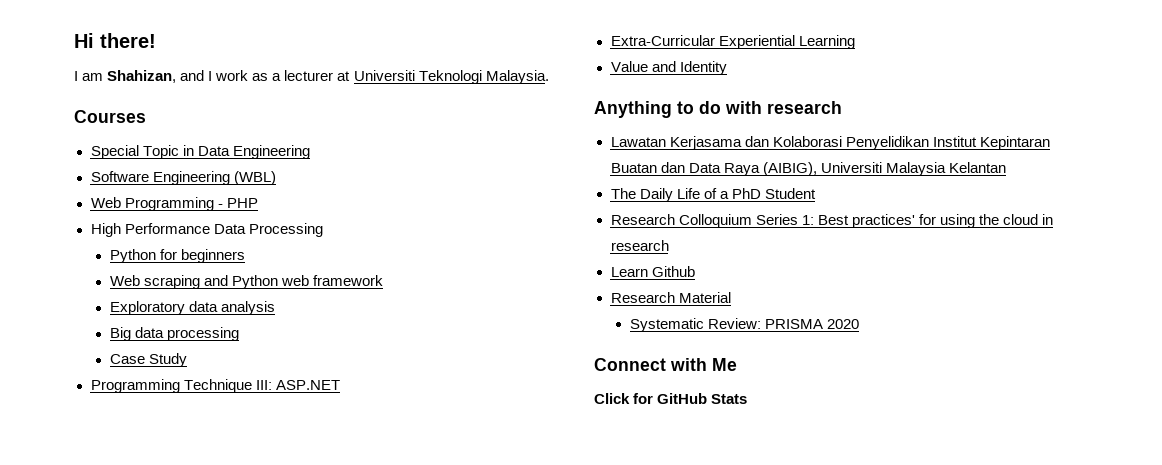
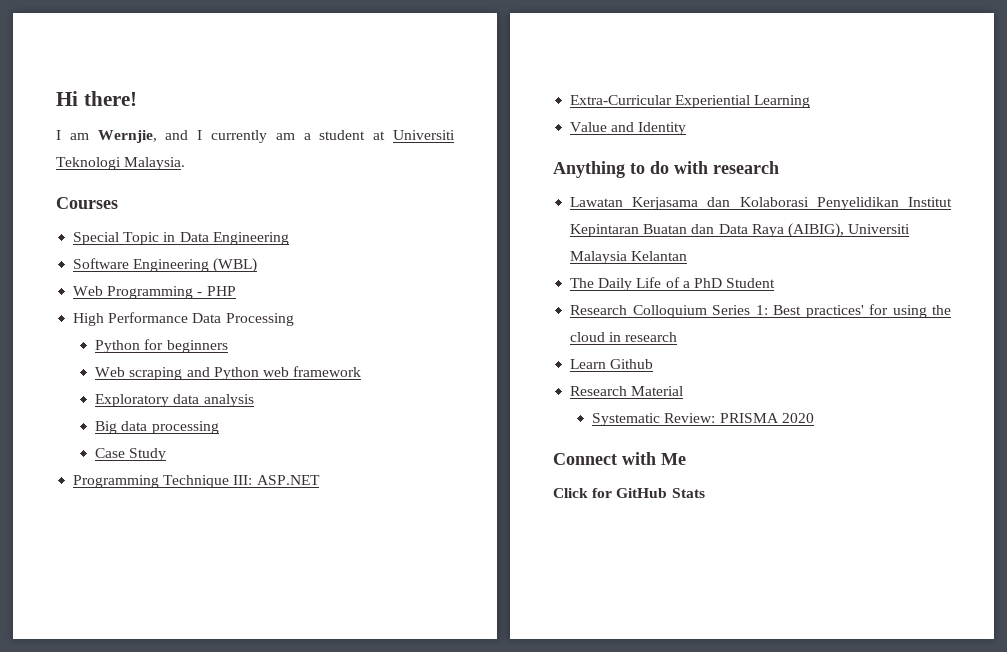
- I am Shahizan, and I work as a lecturer at Universiti Teknologi Malaysia.
+ I am Wernjie, and I currently am a student at Universiti Teknologi Malaysia.

